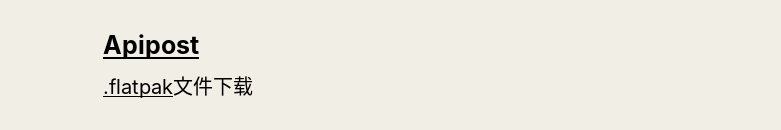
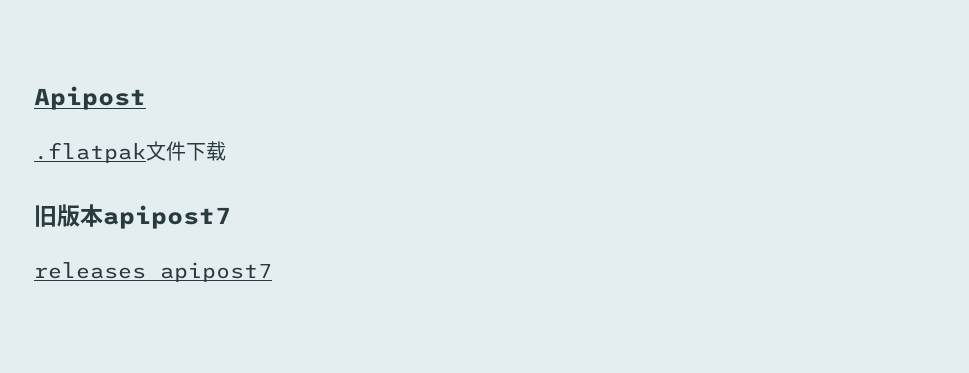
+ 旧版本apipost7
+ releases apipost7

